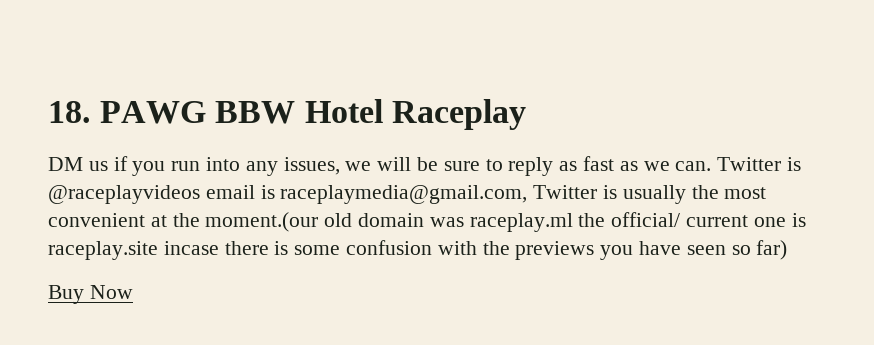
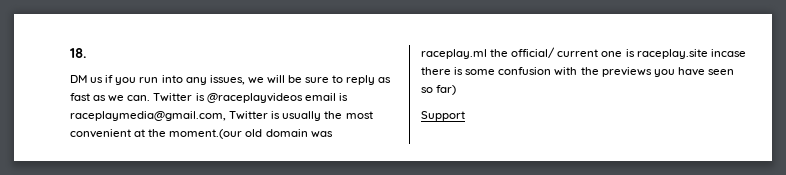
- 18. PAWG BBW Hotel Raceplay
+ 18.
- Buy Now
+ Support

